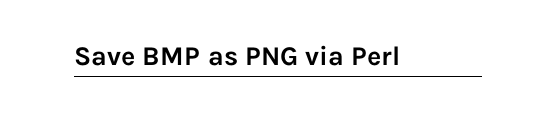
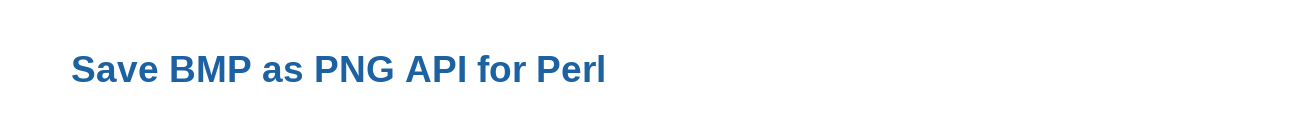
- Save BMP as PNG via Perl
+ Save BMP as PNG API for Perl

